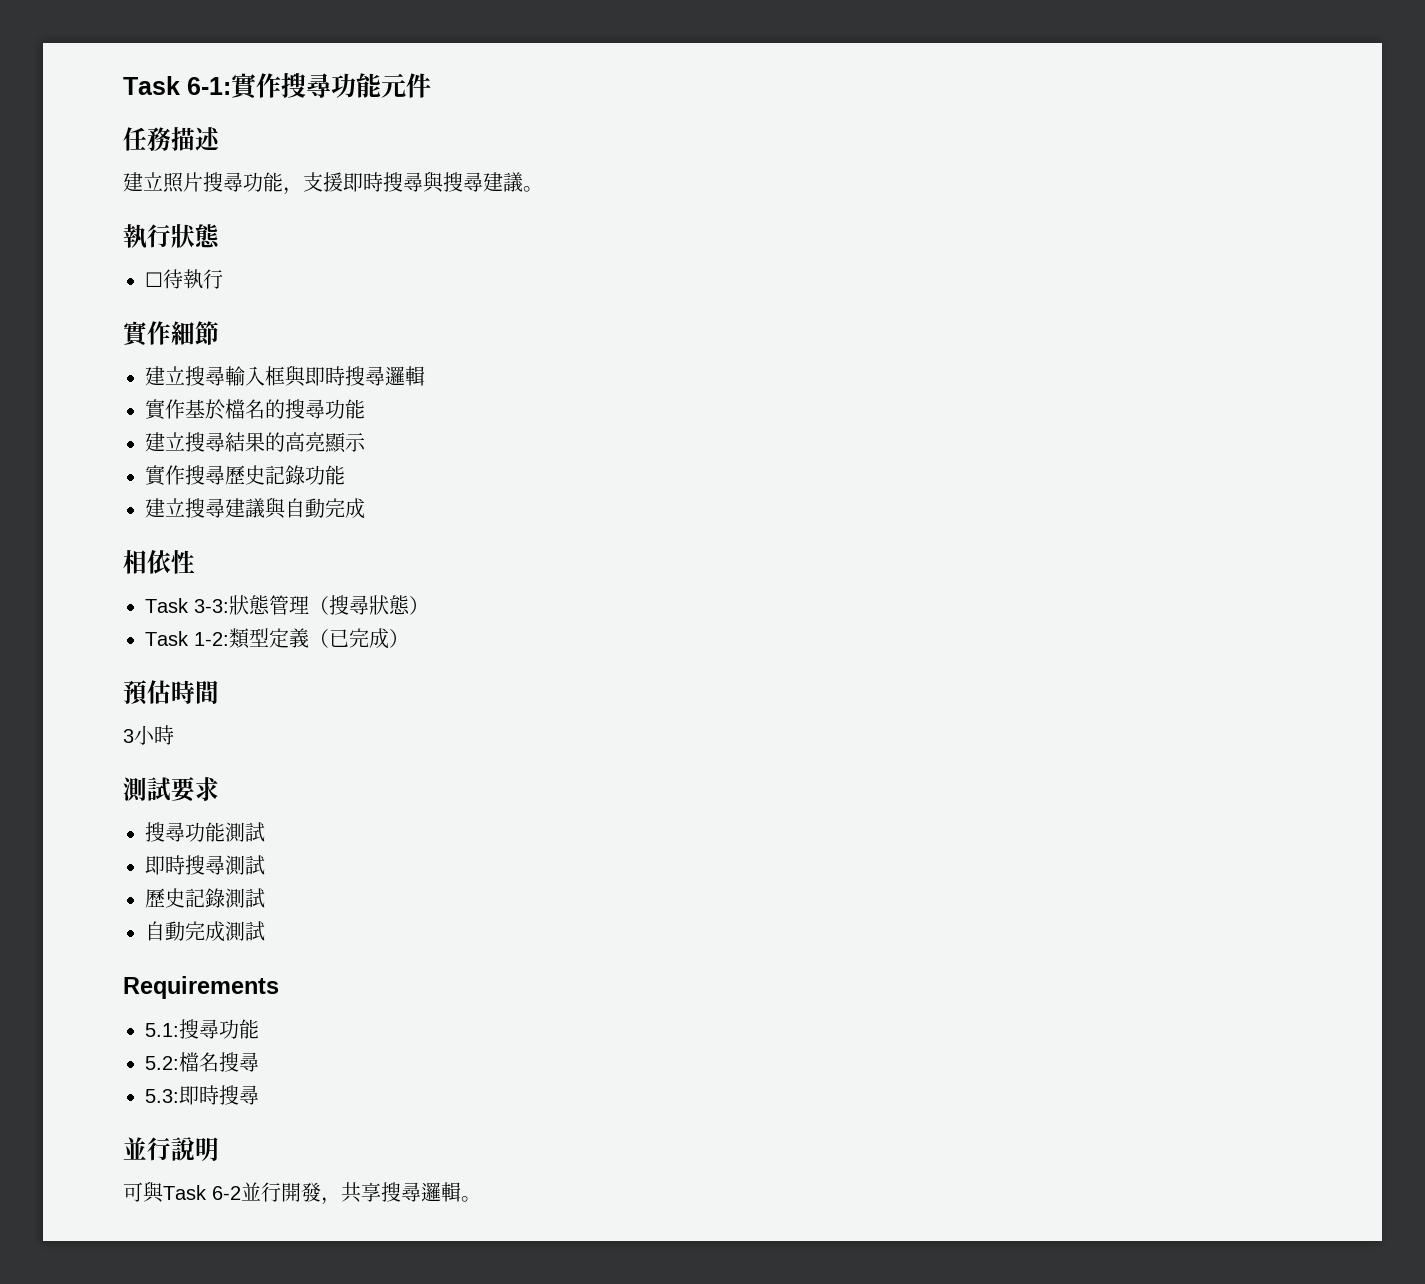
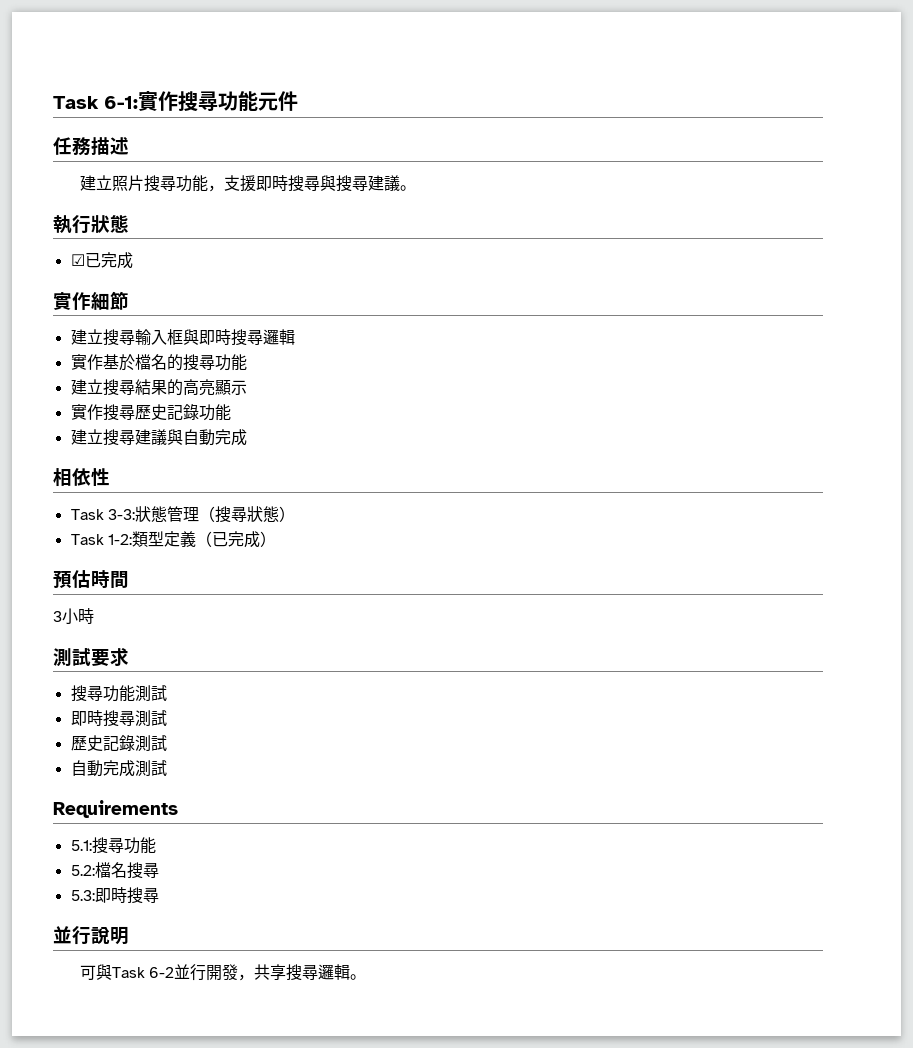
- ☐待執行
+ ☑已完成

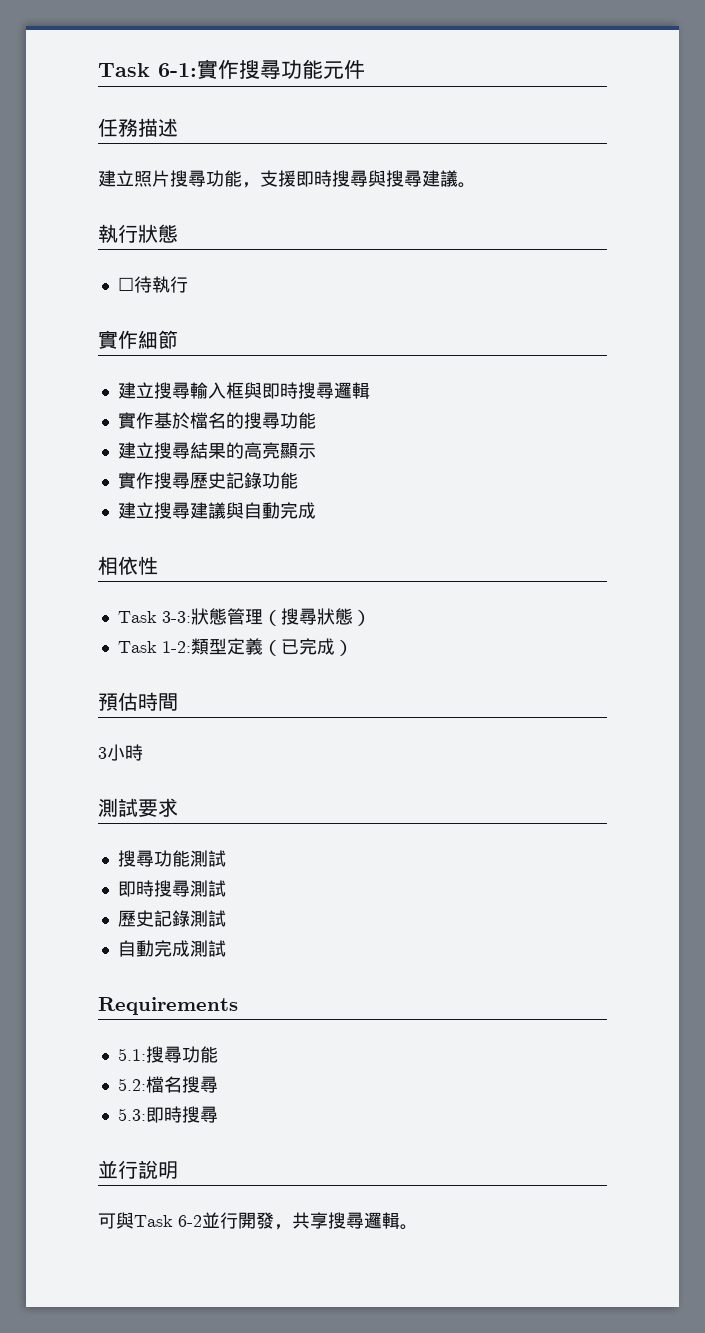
- ☑已完成
+ ☐待執行

